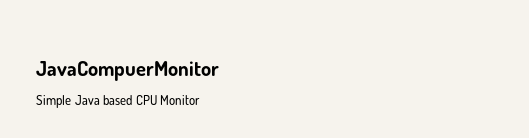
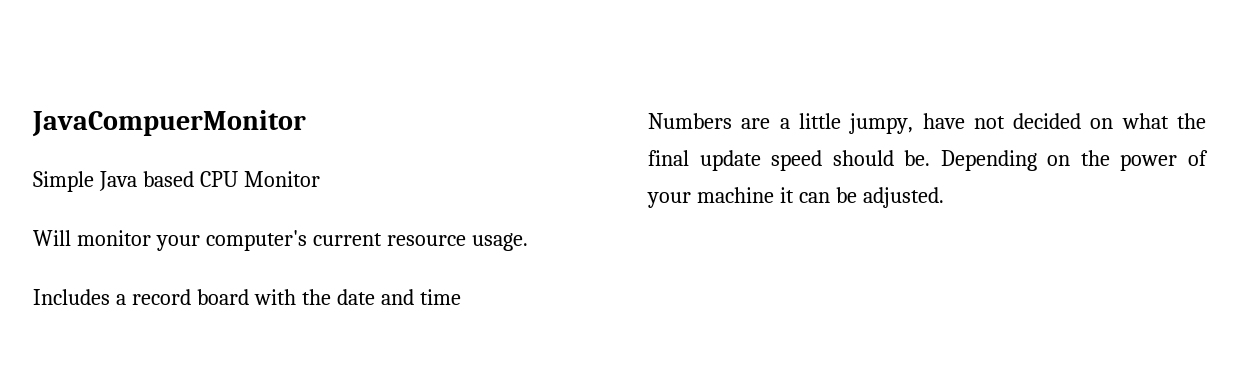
+ Will monitor your computer's current resource usage.
+ Includes a record board with the date and time
+ Numbers are a little jumpy, have not decided on what the final update speed should be. Depending on the power of your machine it can be adjusted.

